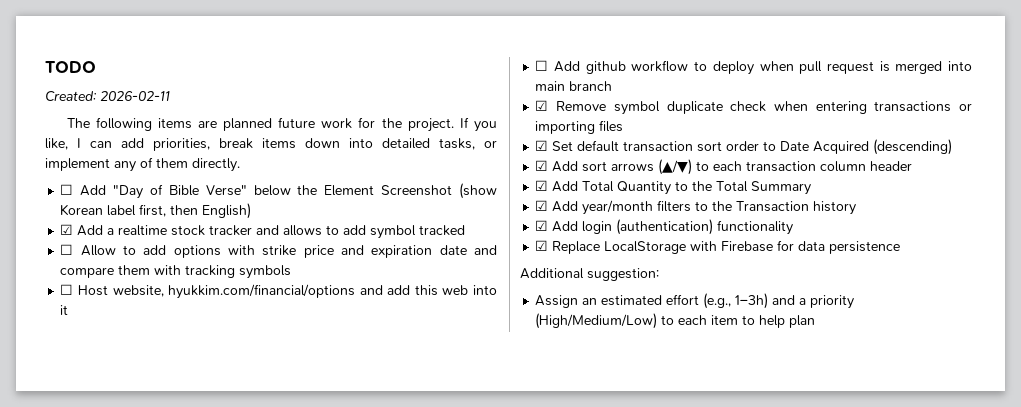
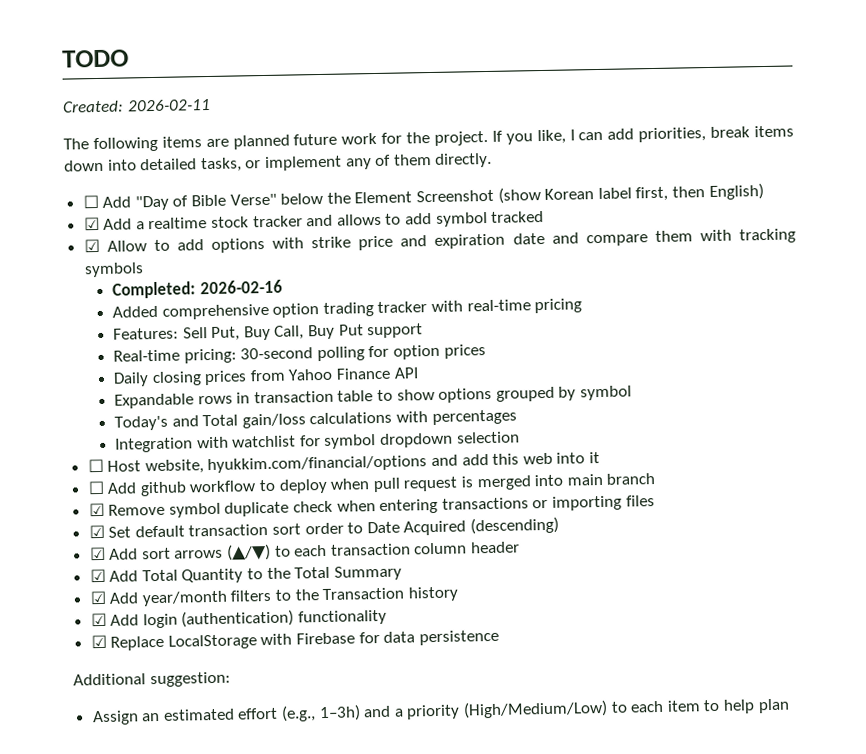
- ☐ Allow to add options with strike price and expiration date and compare them with tracking symbols
+ ☑ Allow to add options with strike price and expiration date and compare them with tracking symbols
+ Completed: 2026-02-16
+ Added comprehensive option trading tracker with real-time pricing
+ Features: Sell Put, Buy Call, Buy Put support
+ Real-time pricing: 30-second polling for option prices
+ Daily closing prices from Yahoo Finance API
+ Expandable rows in transaction table to show options grouped by symbol
+ Today's and Total gain/loss calculations with percentages
+ Integration with watchlist for symbol dropdown selection

